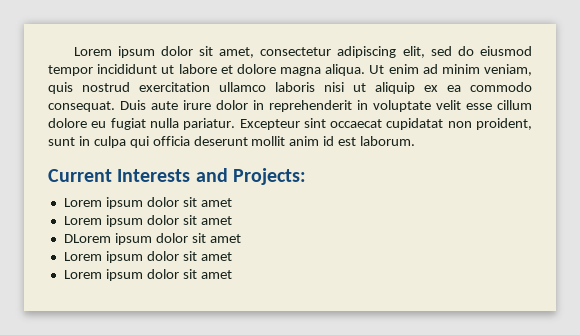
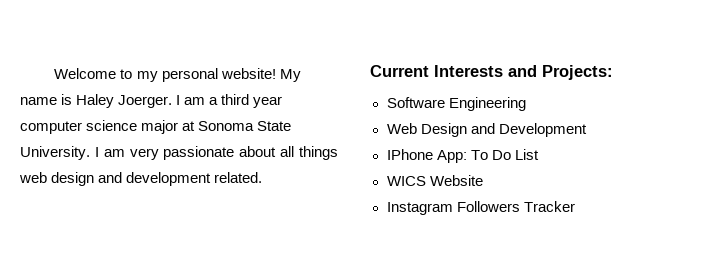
- Lorem ipsum dolor sit amet, consectetur adipiscing elit, sed do eiusmod tempor incididunt ut labore et dolore magna aliqua. Ut enim ad minim veniam, quis nostrud exercitation ullamco laboris nisi ut aliquip ex ea commodo consequat. Duis aute irure dolor in reprehenderit in voluptate velit esse cillum dolore eu fugiat nulla pariatur. Excepteur sint occaecat cupidatat non proident, sunt in culpa qui officia deserunt mollit anim id est laborum.
+ Welcome to my personal website! My name is Haley Joerger. I am a third year computer science major at Sonoma State University. I am very passionate about all things web design and development related.
  Current Interests and Projects:
- Lorem ipsum dolor sit amet
- Lorem ipsum dolor sit amet
- DLorem ipsum dolor sit amet
- Lorem ipsum dolor sit amet
- Lorem ipsum dolor sit amet
+ Software Engineering
+ Web Design and Development
+ IPhone App: To Do List
+ WICS Website
+ Instagram Followers Tracker

